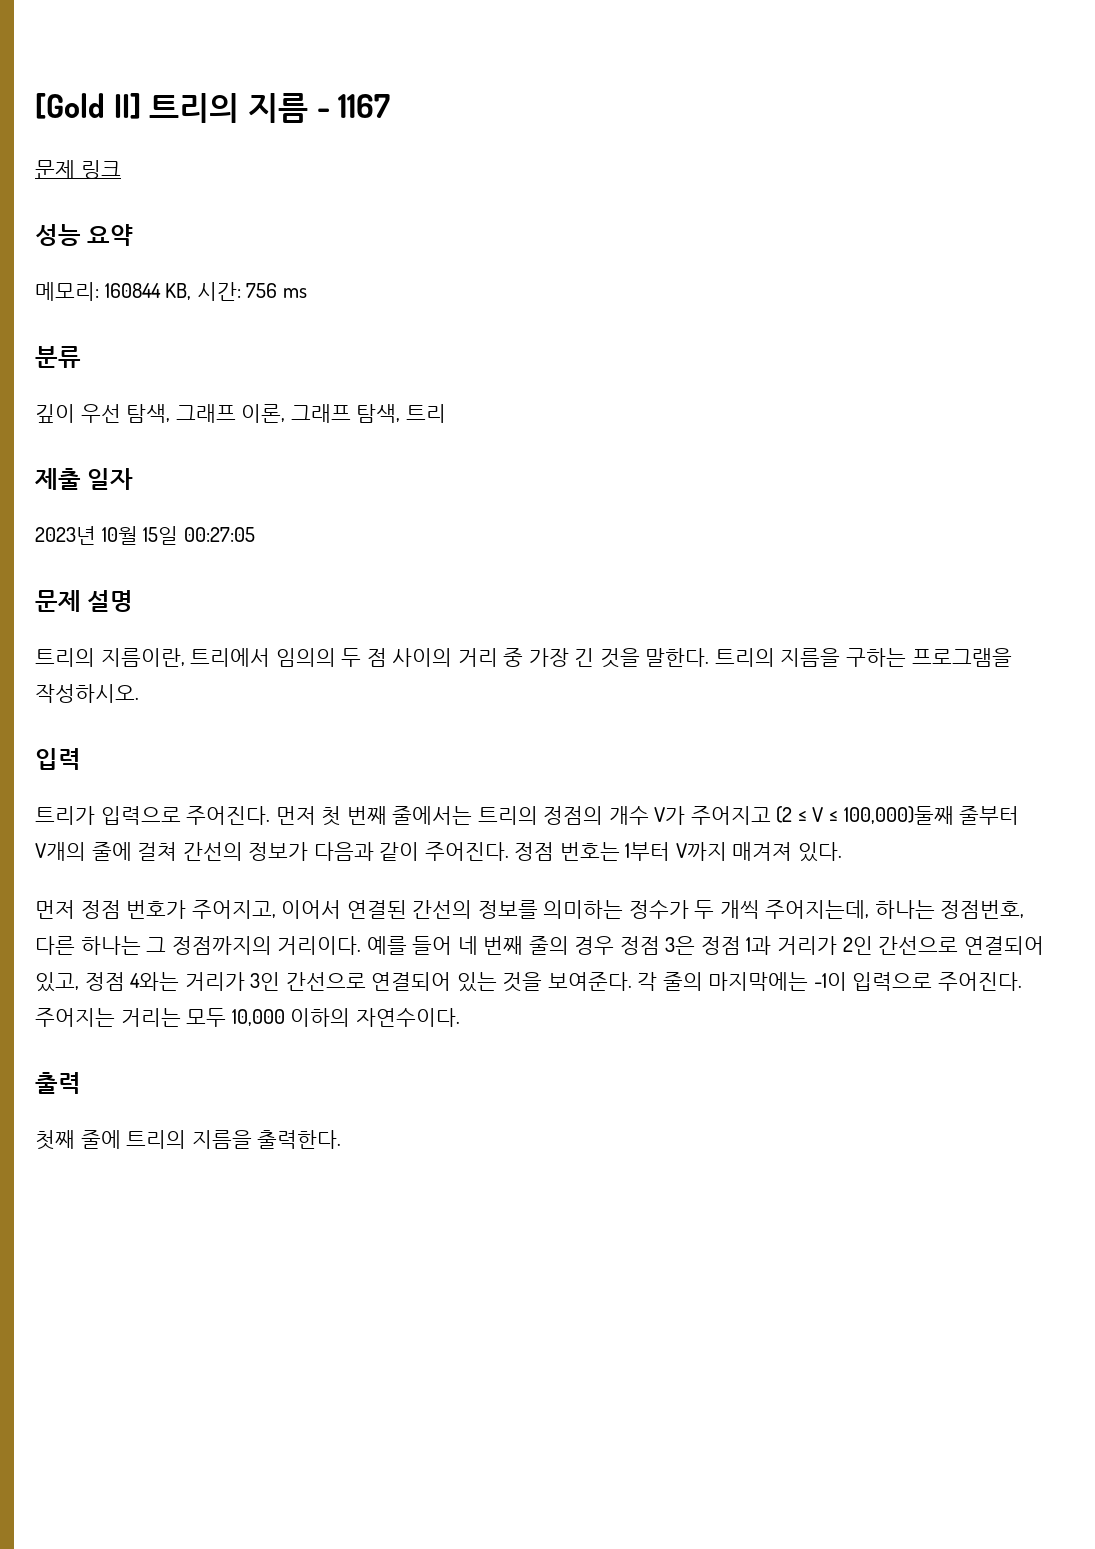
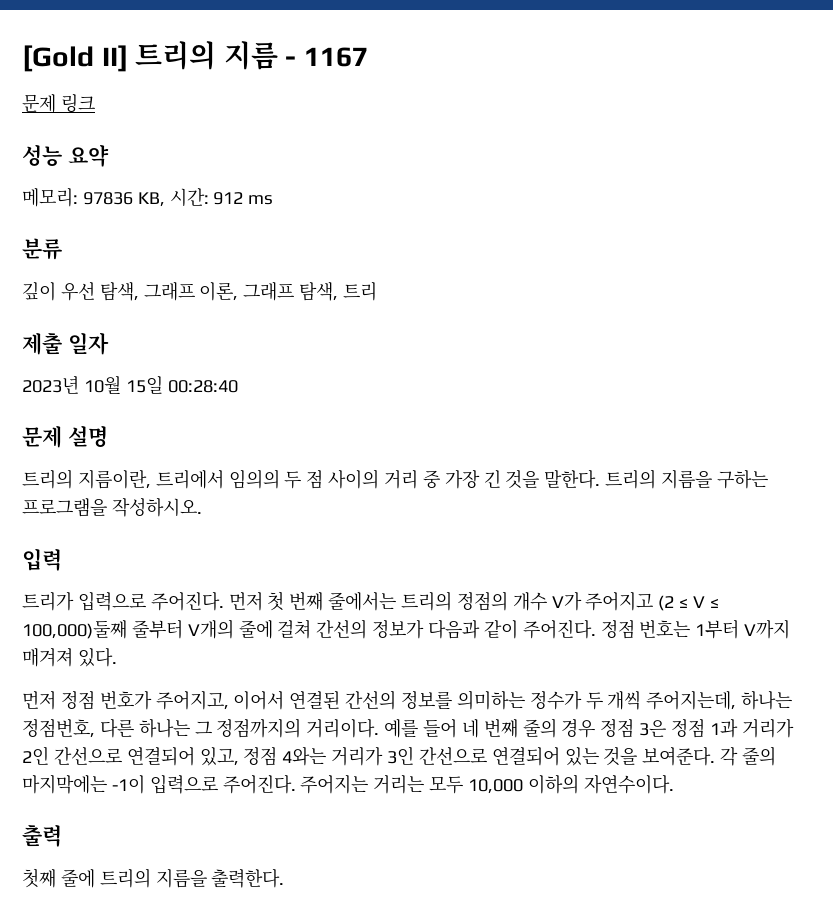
- 메모리: 160844 KB, 시간: 756 ms
+ 메모리: 97836 KB, 시간: 912 ms
- 2023년 10월 15일 00:27:05
+ 2023년 10월 15일 00:28:40

